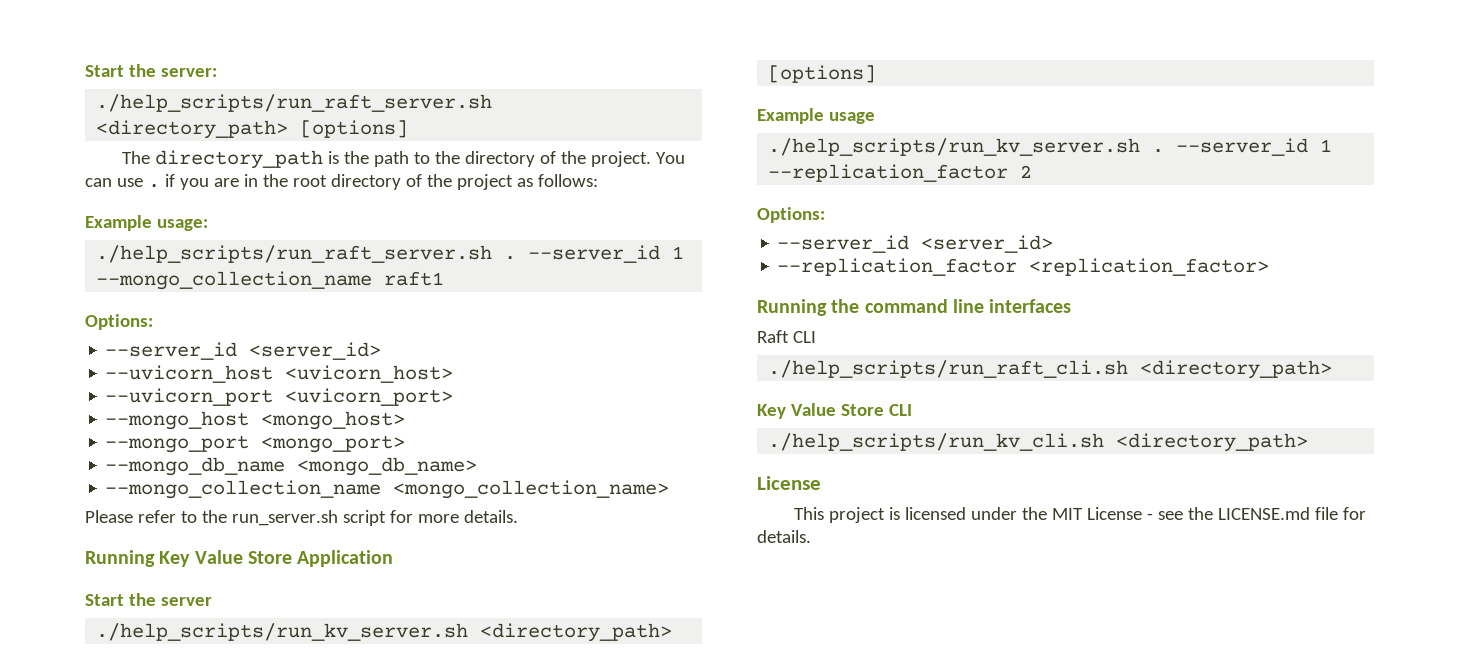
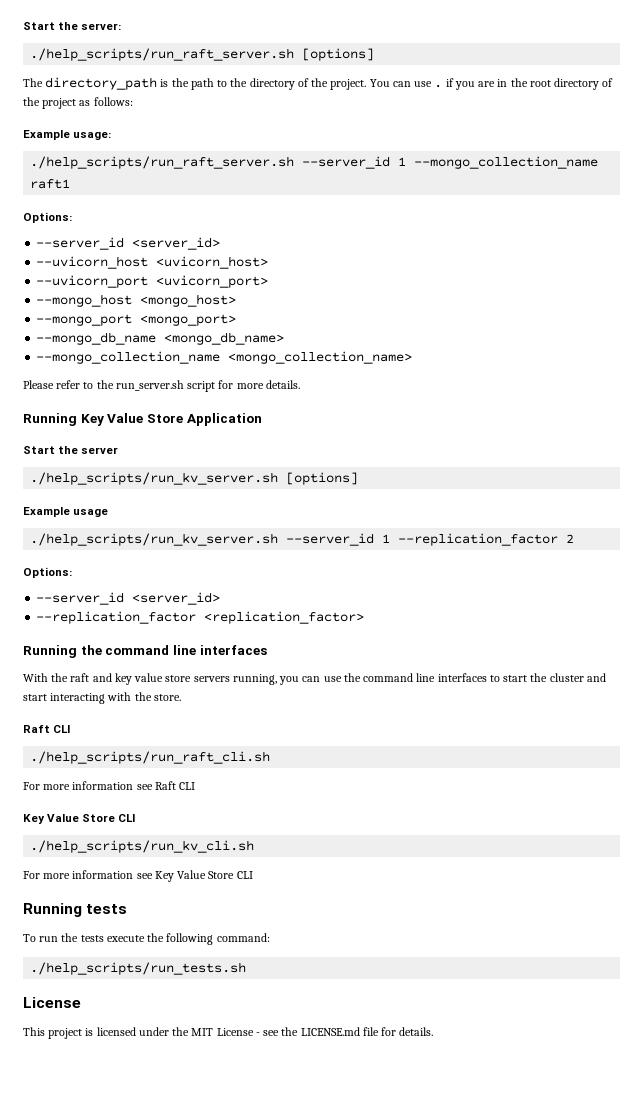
- ./help_scripts/run_raft_server.sh <directory_path> [options]
+ ./help_scripts/run_raft_server.sh [options]
- ./help_scripts/run_raft_server.sh . --server_id 1 --mongo_collection_name raft1
+ ./help_scripts/run_raft_server.sh --server_id 1 --mongo_collection_name raft1
- ./help_scripts/run_kv_server.sh <directory_path> [options]
+ ./help_scripts/run_kv_server.sh [options]
- ./help_scripts/run_kv_server.sh . --server_id 1 --replication_factor 2
+ ./help_scripts/run_kv_server.sh --server_id 1 --replication_factor 2
+ With the raft and key value store servers running, you can use the command line interfaces to start the cluster and start interacting with the store.
  Raft CLI
- ./help_scripts/run_raft_cli.sh <directory_path>
+ ./help_scripts/run_raft_cli.sh
+ For more information see Raft CLI
- ./help_scripts/run_kv_cli.sh <directory_path>
+ ./help_scripts/run_kv_cli.sh
+ For more information see Key Value Store CLI
+ Running tests
+ To run the tests execute the following command:
+ ./help_scripts/run_tests.sh

